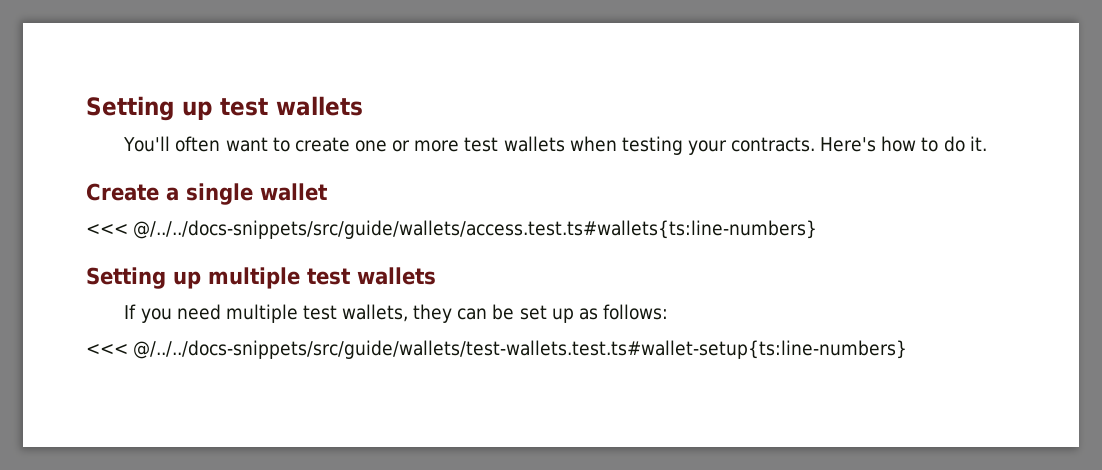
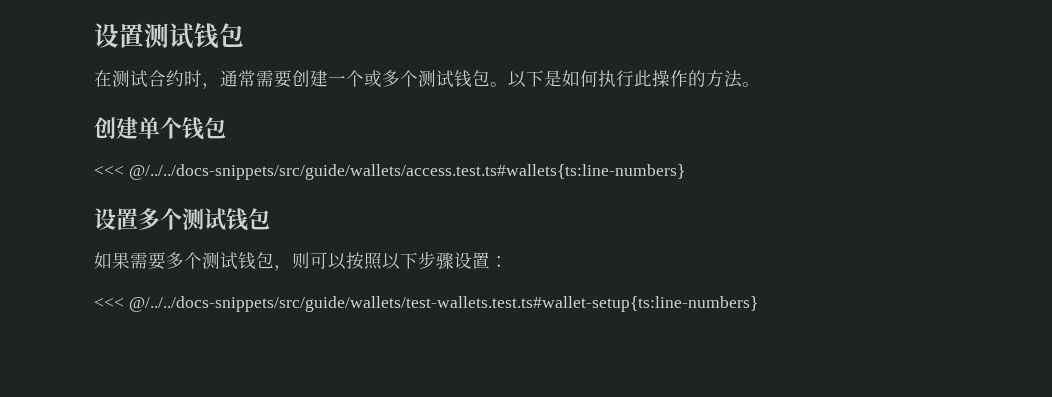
- Setting up test wallets
- You'll often want to create one or more test wallets when testing your contracts. Here's how to do it.
- Create a single wallet
+ 设置测试钱包
+ 在测试合约时，通常需要创建一个或多个测试钱包。以下是如何执行此操作的方法。
+ 创建单个钱包
  <<< @/../../docs-snippets/src/guide/wallets/access.test.ts#wallets{ts:line-numbers}
- Setting up multiple test wallets
- If you need multiple test wallets, they can be set up as follows:
+ 设置多个测试钱包
+ 如果需要多个测试钱包，则可以按照以下步骤设置：

